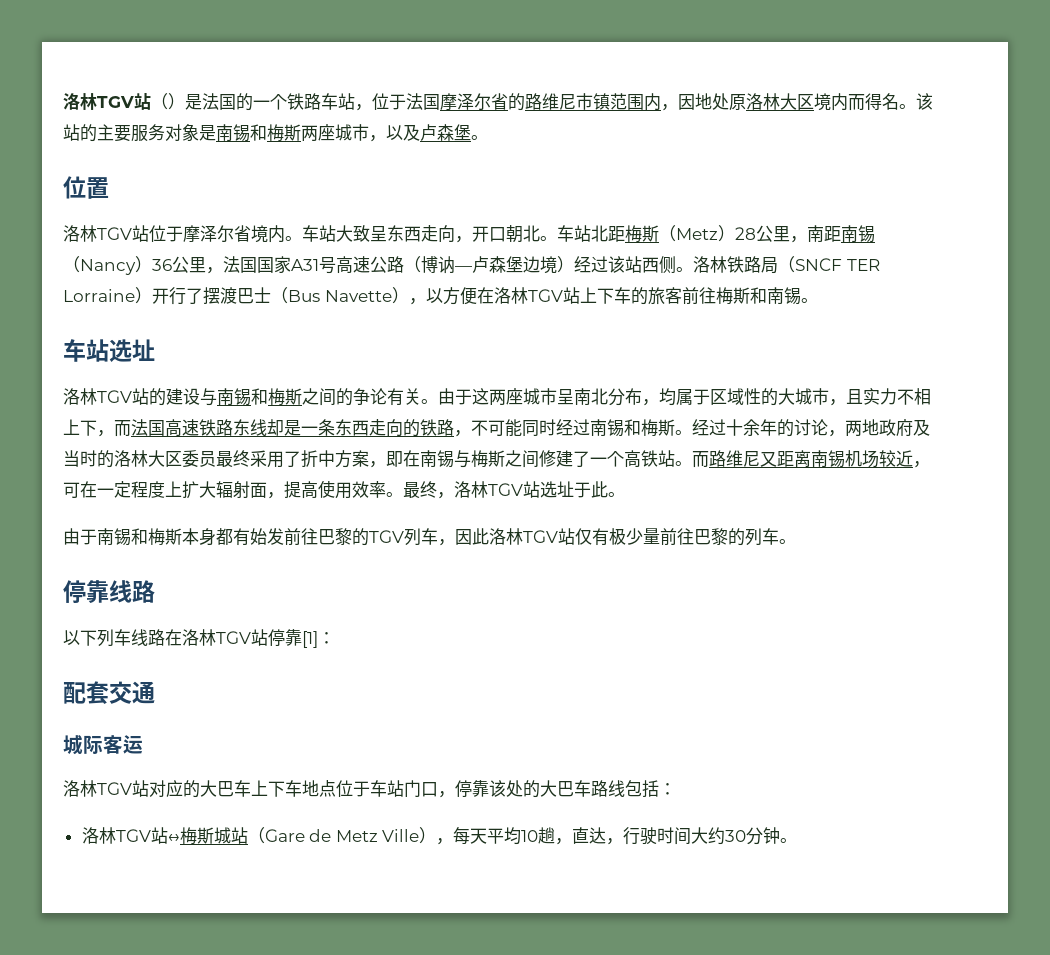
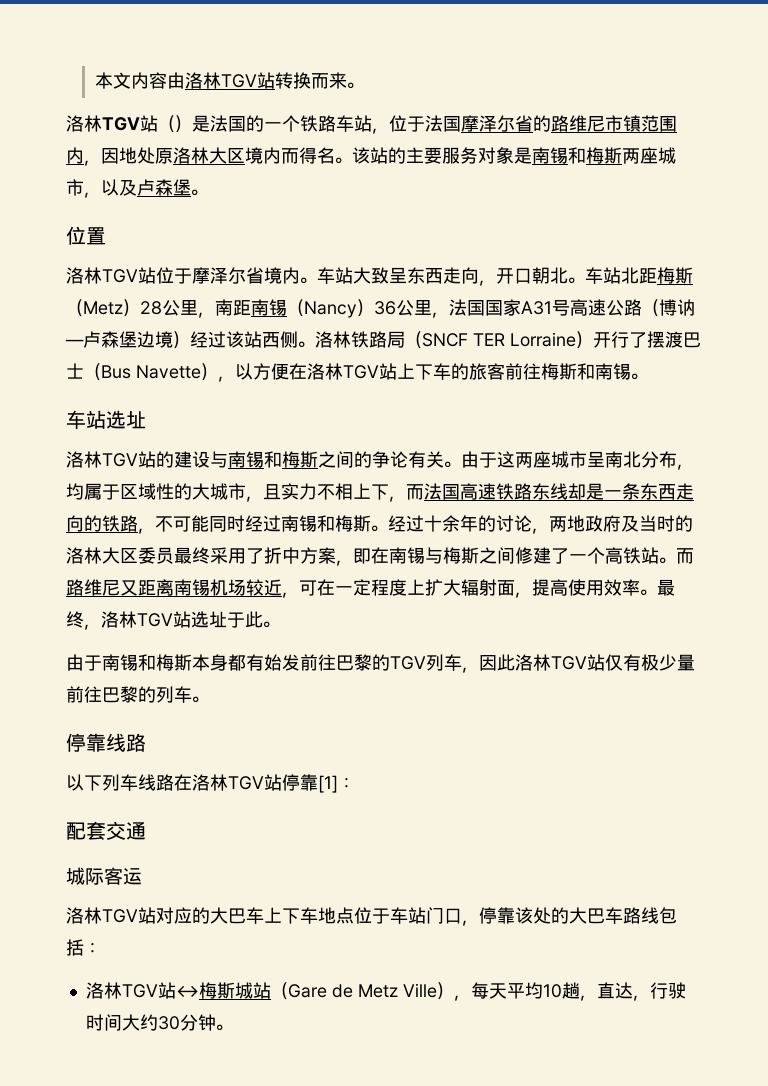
+ 本文内容由洛林TGV站转换而来。

